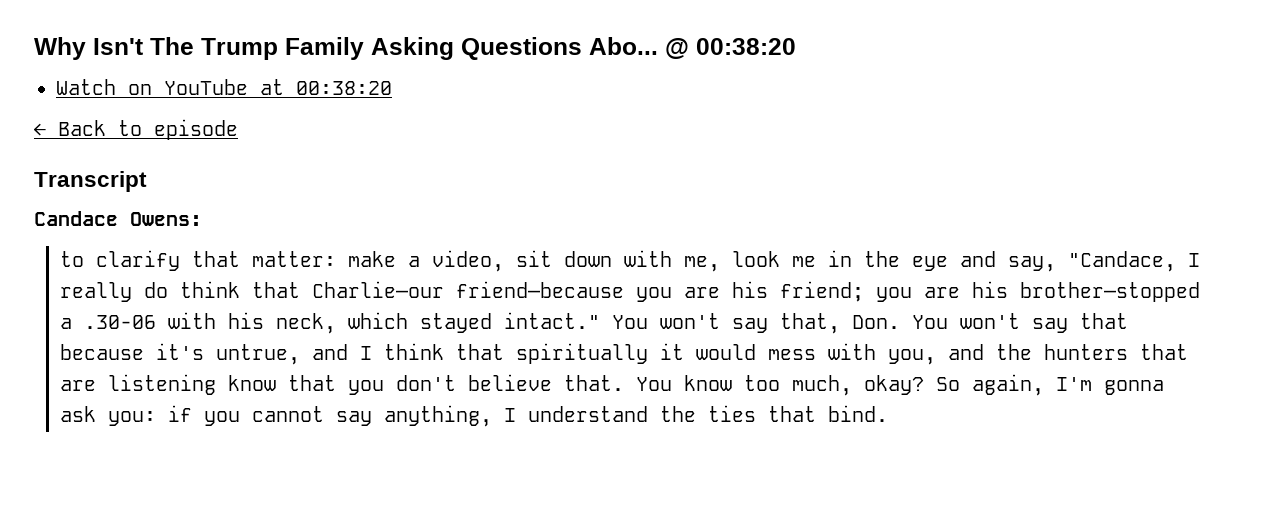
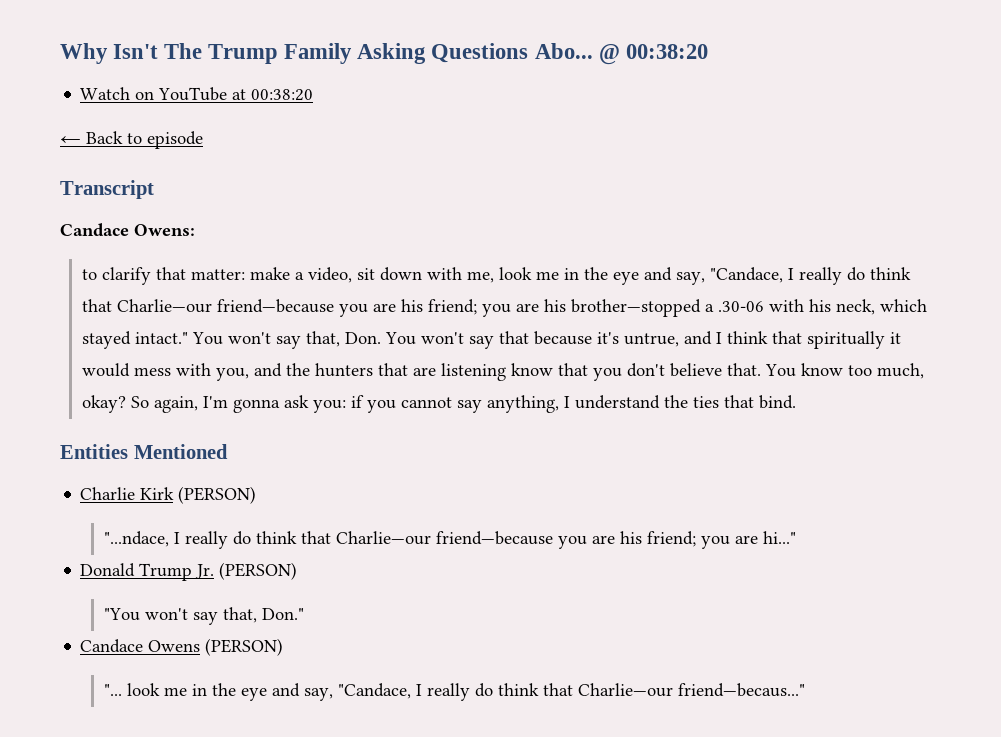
+ Entities Mentioned
+ Charlie Kirk (PERSON)
+ "...ndace, I really do think that Charlie—our friend—because you are his friend; you are hi..."
+ Donald Trump Jr. (PERSON)
+ "You won't say that, Don."
+ Candace Owens (PERSON)
+ "... look me in the eye and say, "Candace, I really do think that Charlie—our friend—becaus..."

